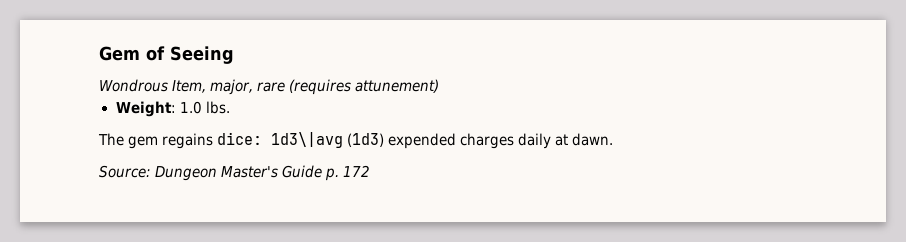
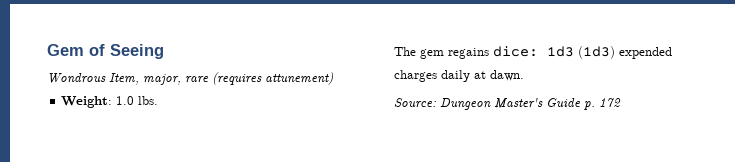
- The gem regains dice: 1d3\|avg (1d3) expended charges daily at dawn.
+ The gem regains dice: 1d3 (1d3) expended charges daily at dawn.

